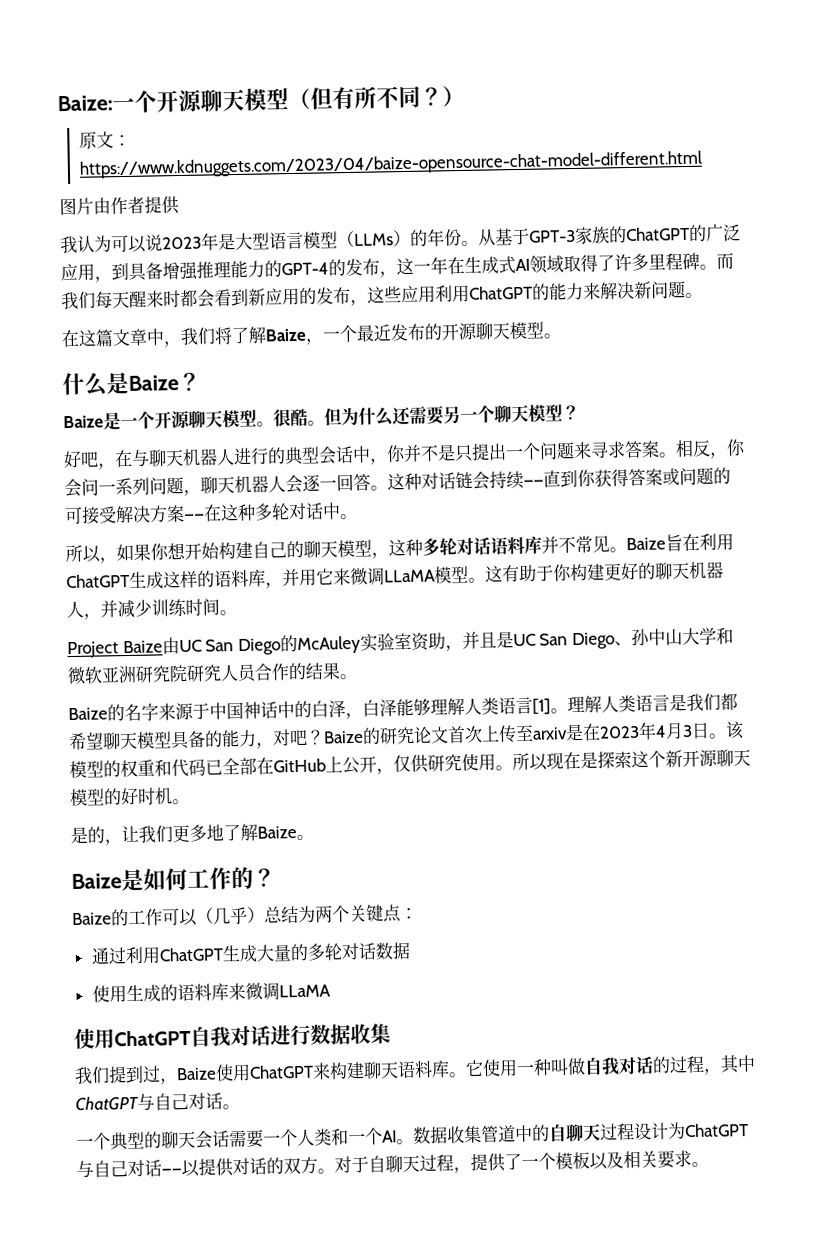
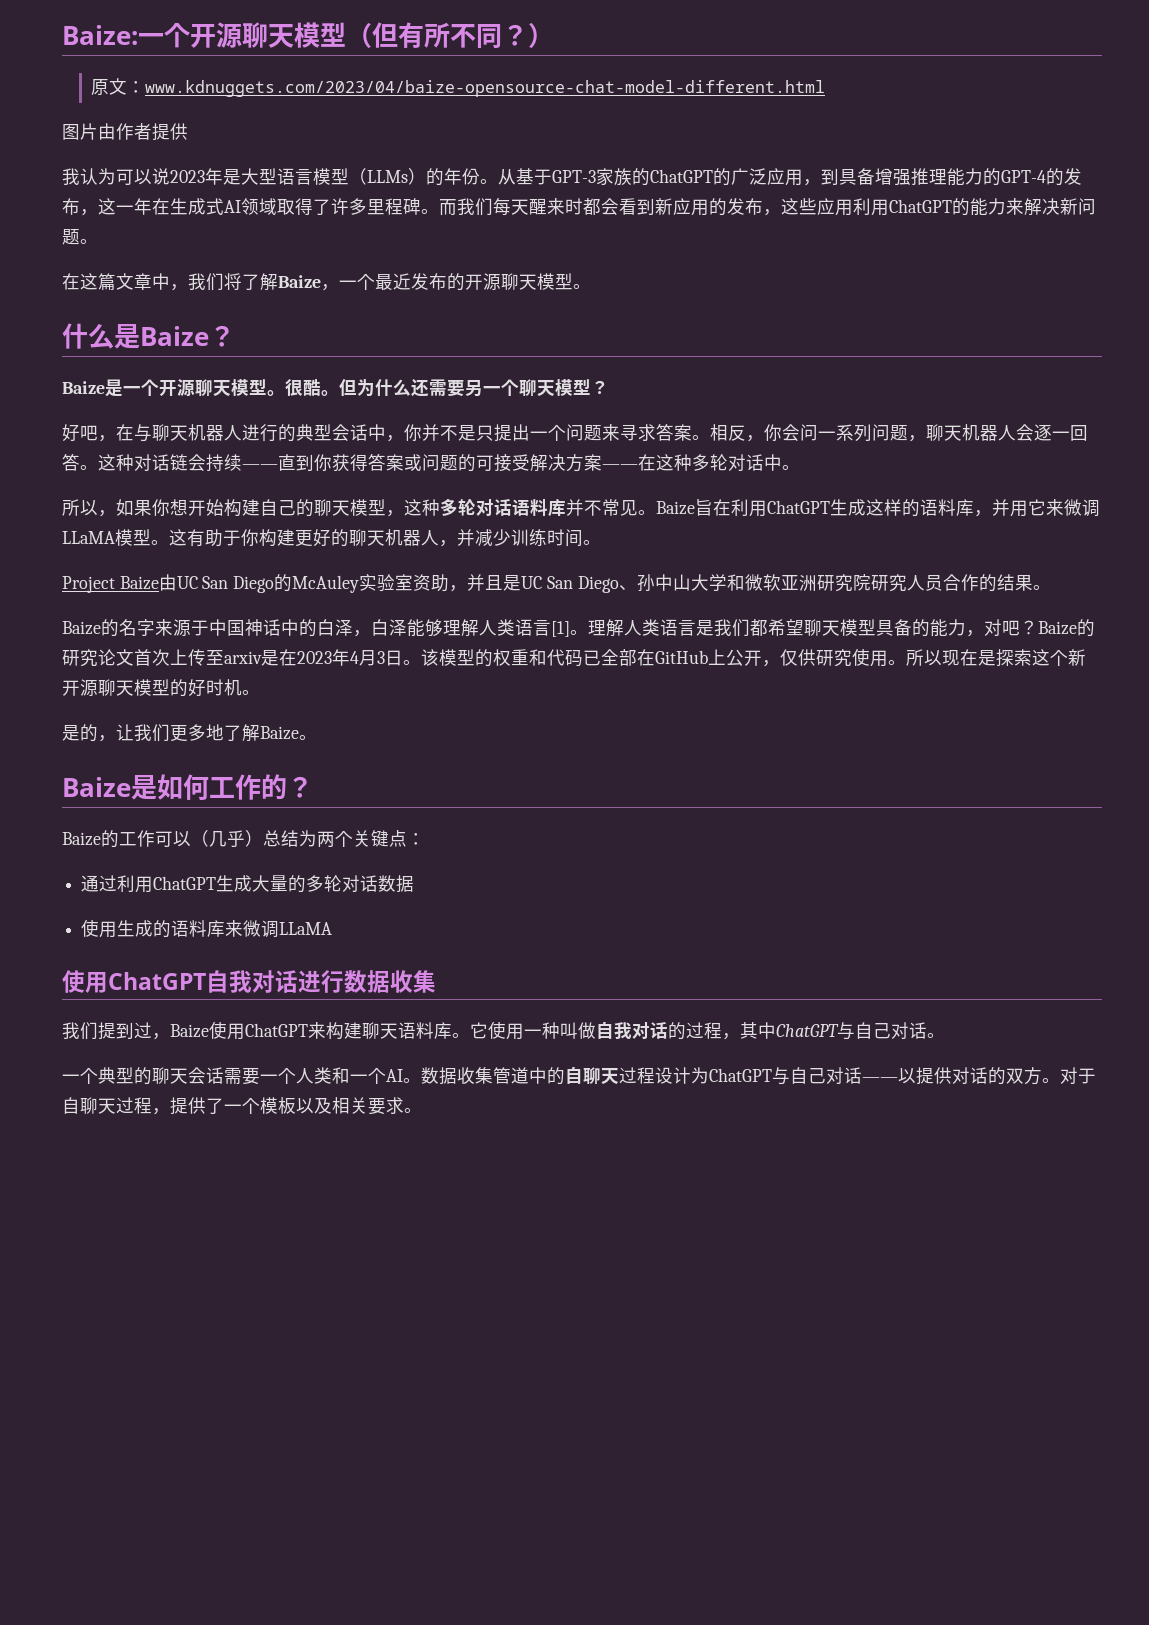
- 原文：https://www.kdnuggets.com/2023/04/baize-opensource-chat-model-different.html
+ 原文：www.kdnuggets.com/2023/04/baize-opensource-chat-model-different.html

